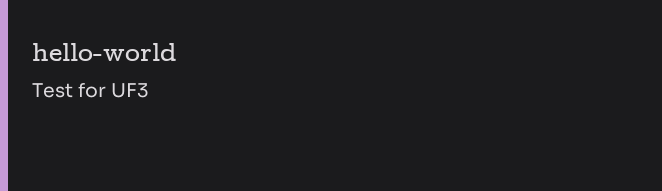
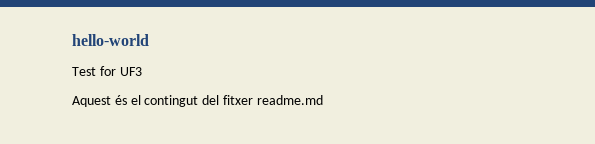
+ Aquest és el contingut del fitxer readme.md

